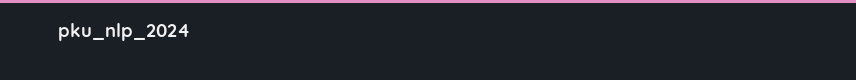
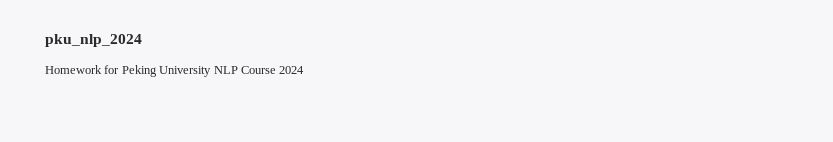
+ Homework for Peking University NLP Course 2024

